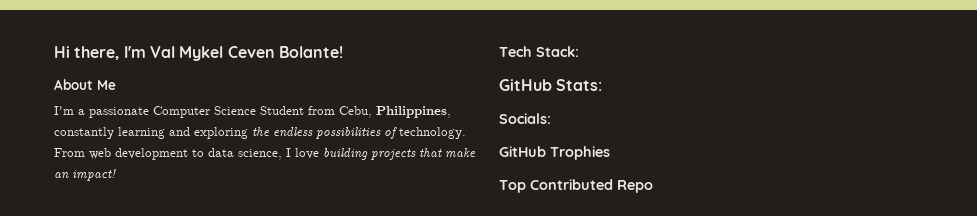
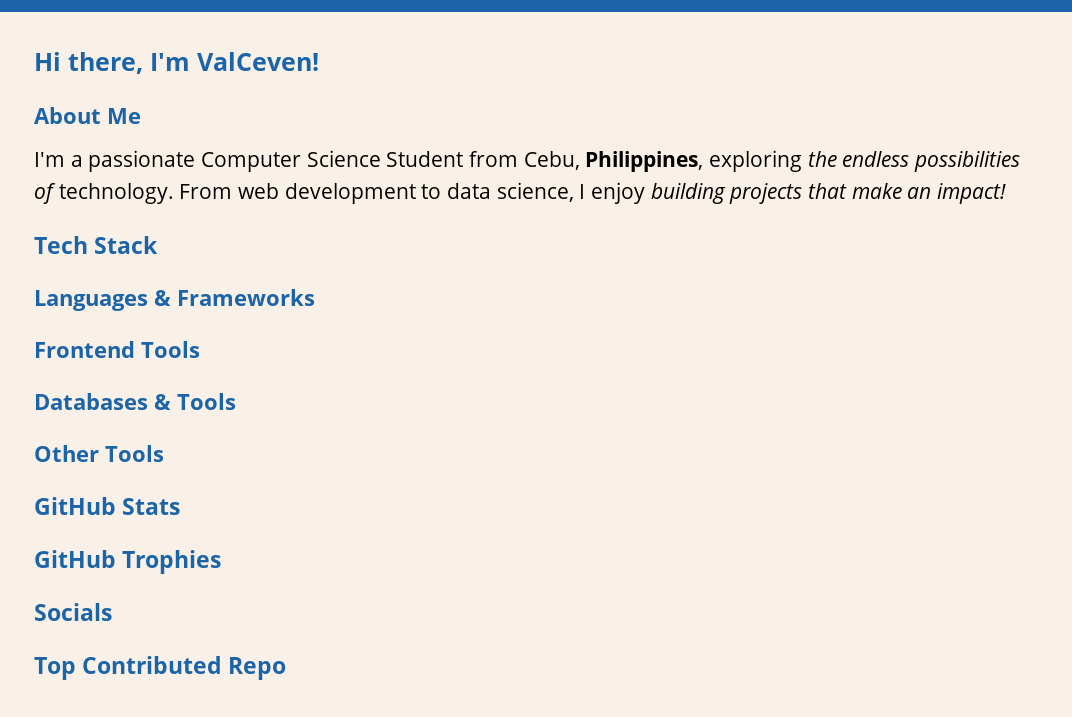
- Hi there, I'm Val Mykel Ceven Bolante!
+ Hi there, I'm ValCeven!
- I'm a passionate Computer Science Student from Cebu, Philippines, constantly learning and exploring the endless possibilities of technology.
+ I'm a passionate Computer Science Student from Cebu, Philippines, exploring the endless possibilities of technology.
- From web development to data science, I love building projects that make an impact!
+ From web development to data science, I enjoy building projects that make an impact!
- Tech Stack:
- GitHub Stats:
- Socials:
+ Tech Stack
+ Languages & Frameworks
+ Frontend Tools
+ Databases & Tools
+ Other Tools
+ GitHub Stats
+ Socials

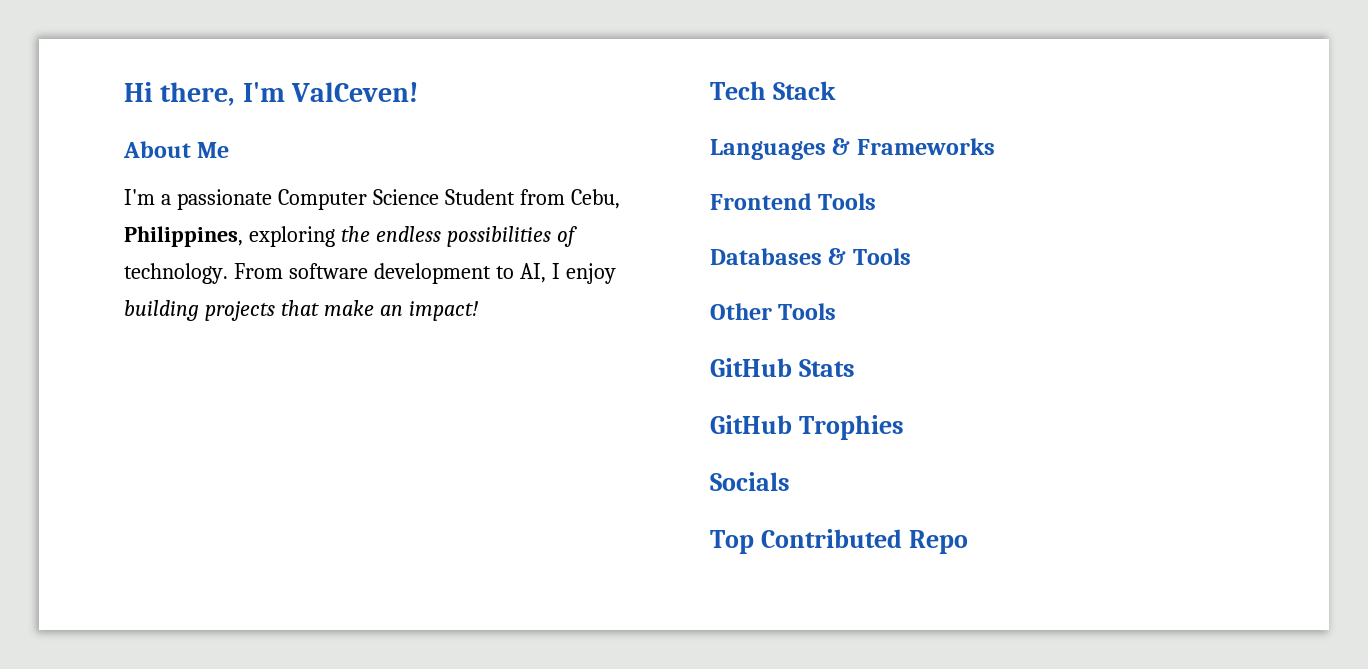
- From web development to data science, I enjoy building projects that make an impact!
+ From software development to AI, I enjoy building projects that make an impact!

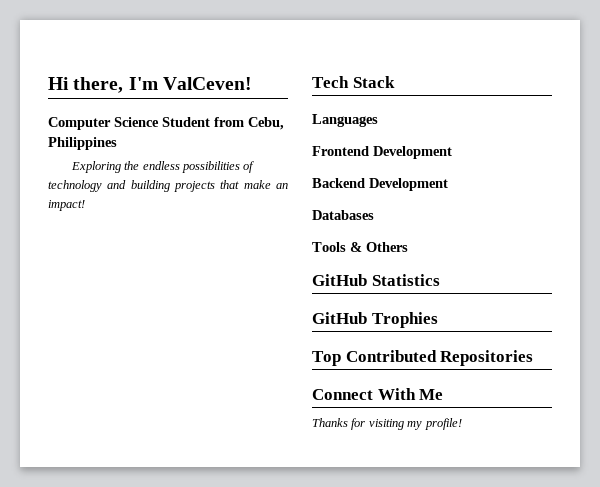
- About Me
- I'm a passionate Computer Science Student from Cebu, Philippines, exploring the endless possibilities of technology. From software development to AI, I enjoy building projects that make an impact!
+ Computer Science Student from Cebu, Philippines
+ Exploring the endless possibilities of technology and building projects that make an impact!
- Languages & Frameworks
+ Languages
- Frontend Tools
- Databases & Tools
- Other Tools
- GitHub Stats
+ Frontend Development
+ Backend Development
+ Databases
+ Tools & Others
+ GitHub Statistics
- Socials
- Top Contributed Repo
+ Top Contributed Repositories
+ Connect With Me
+ Thanks for visiting my profile!

